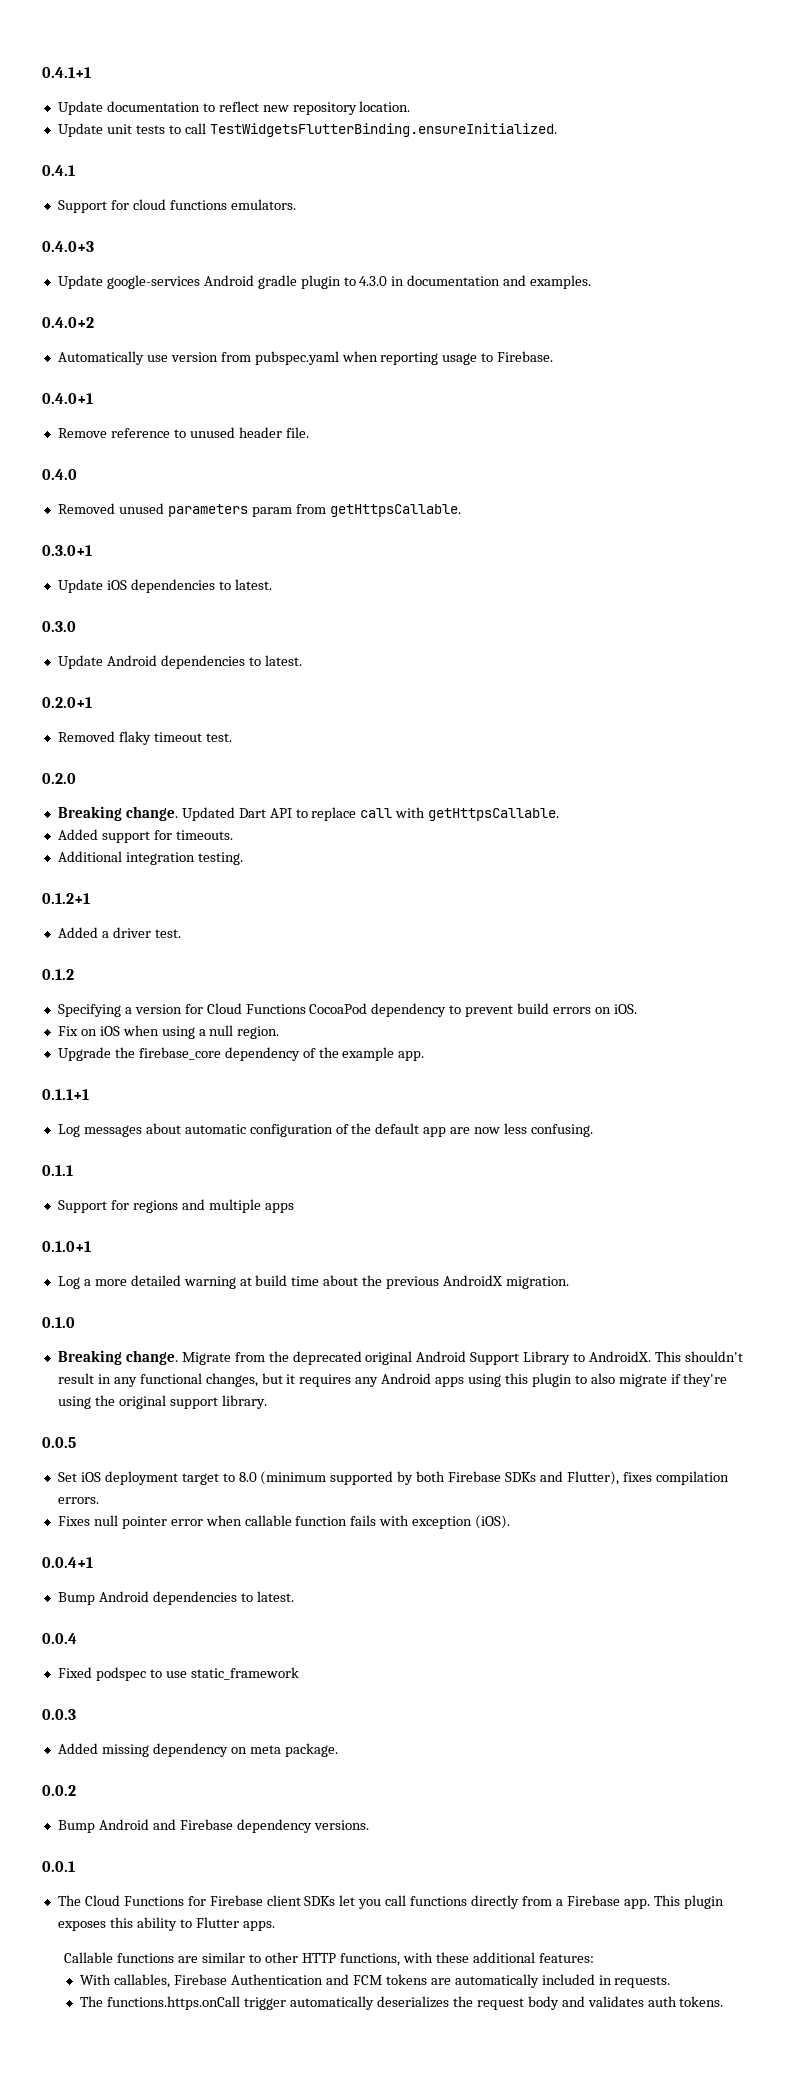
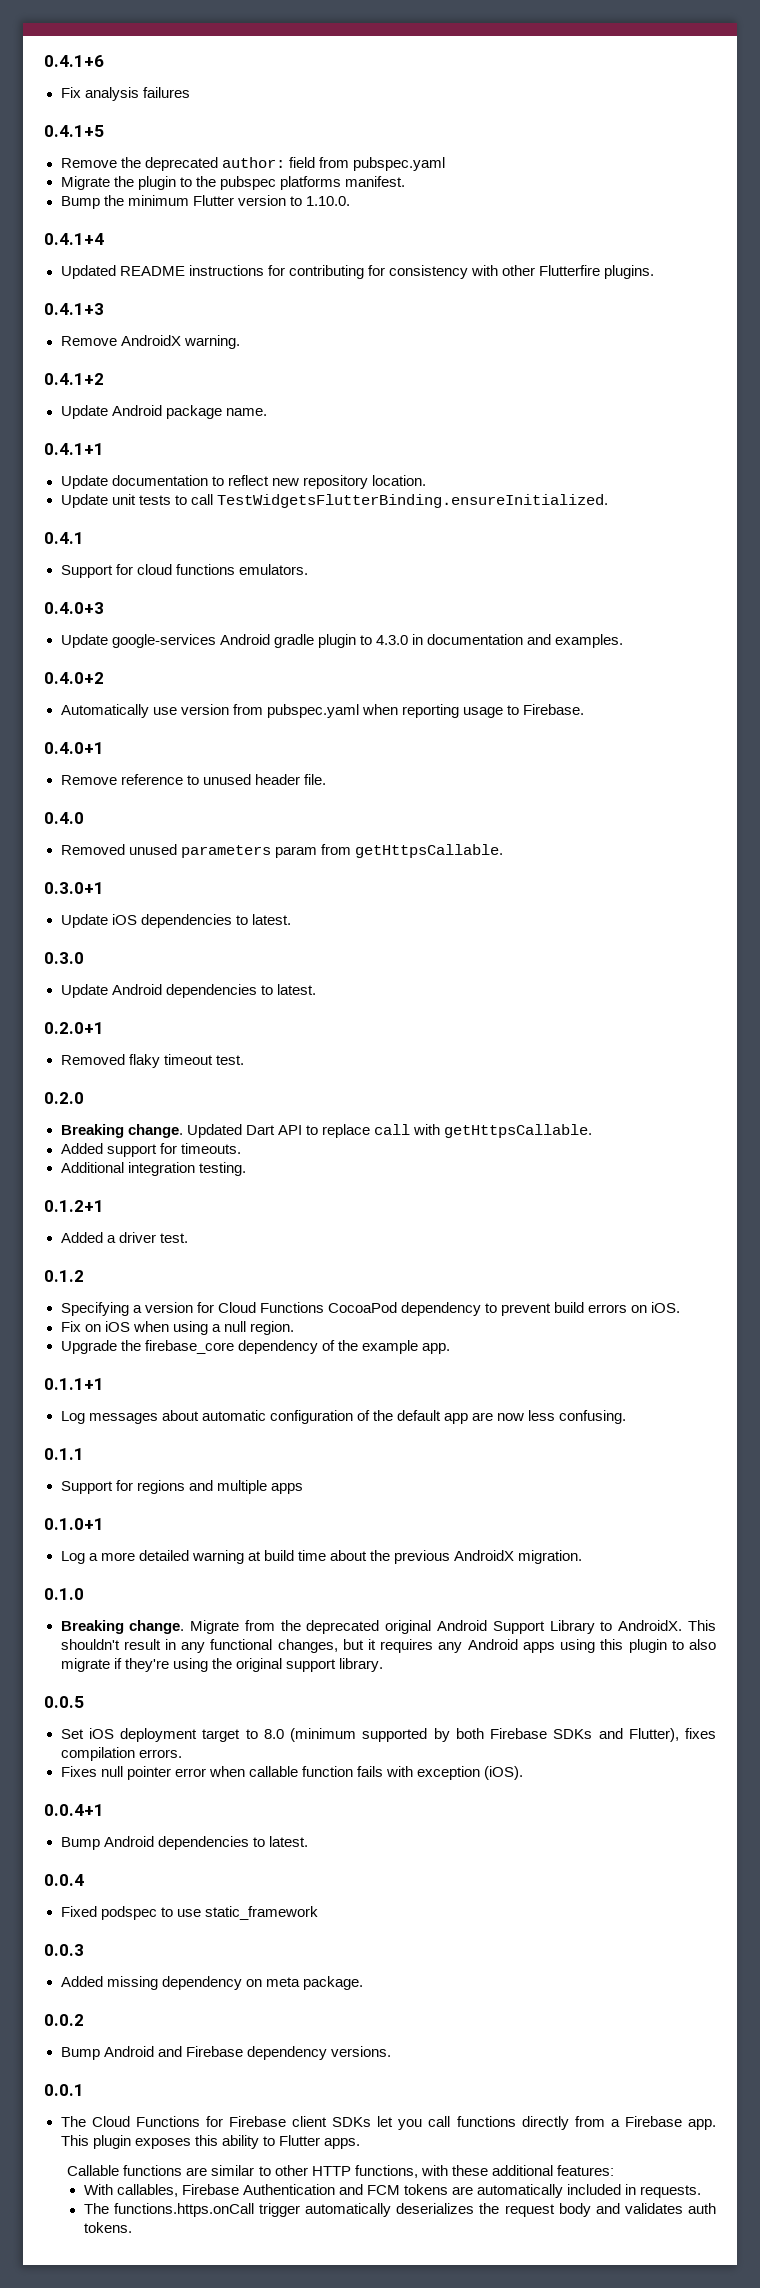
+ 0.4.1+6
+ Fix analysis failures
+ 0.4.1+5
+ Remove the deprecated author: field from pubspec.yaml
+ Migrate the plugin to the pubspec platforms manifest.
+ Bump the minimum Flutter version to 1.10.0.
+ 0.4.1+4
+ Updated README instructions for contributing for consistency with other Flutterfire plugins.
+ 0.4.1+3
+ Remove AndroidX warning.
+ 0.4.1+2
+ Update Android package name.

